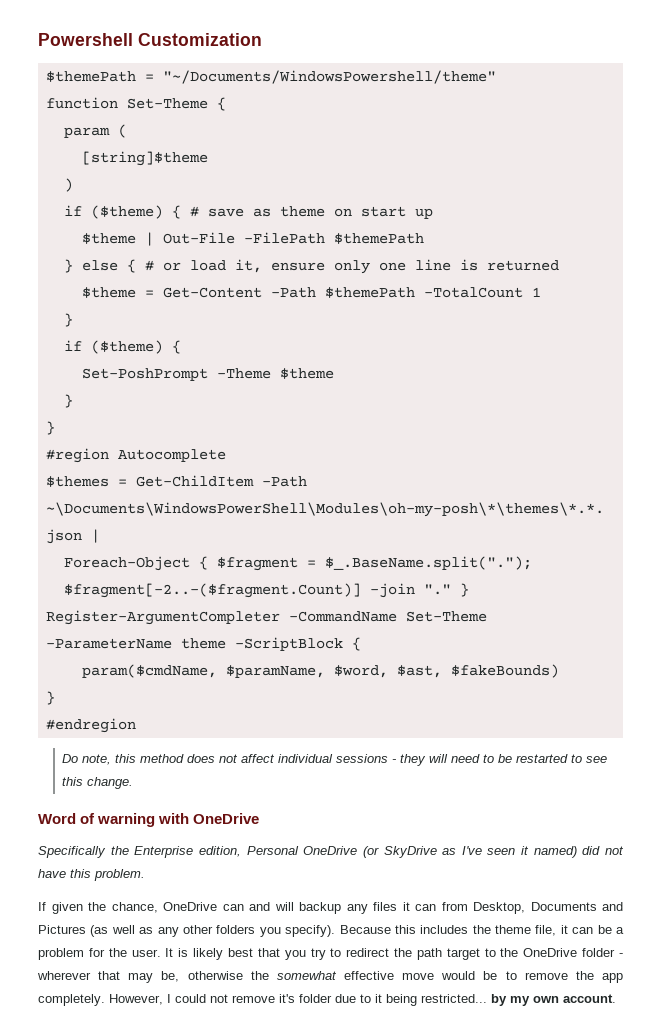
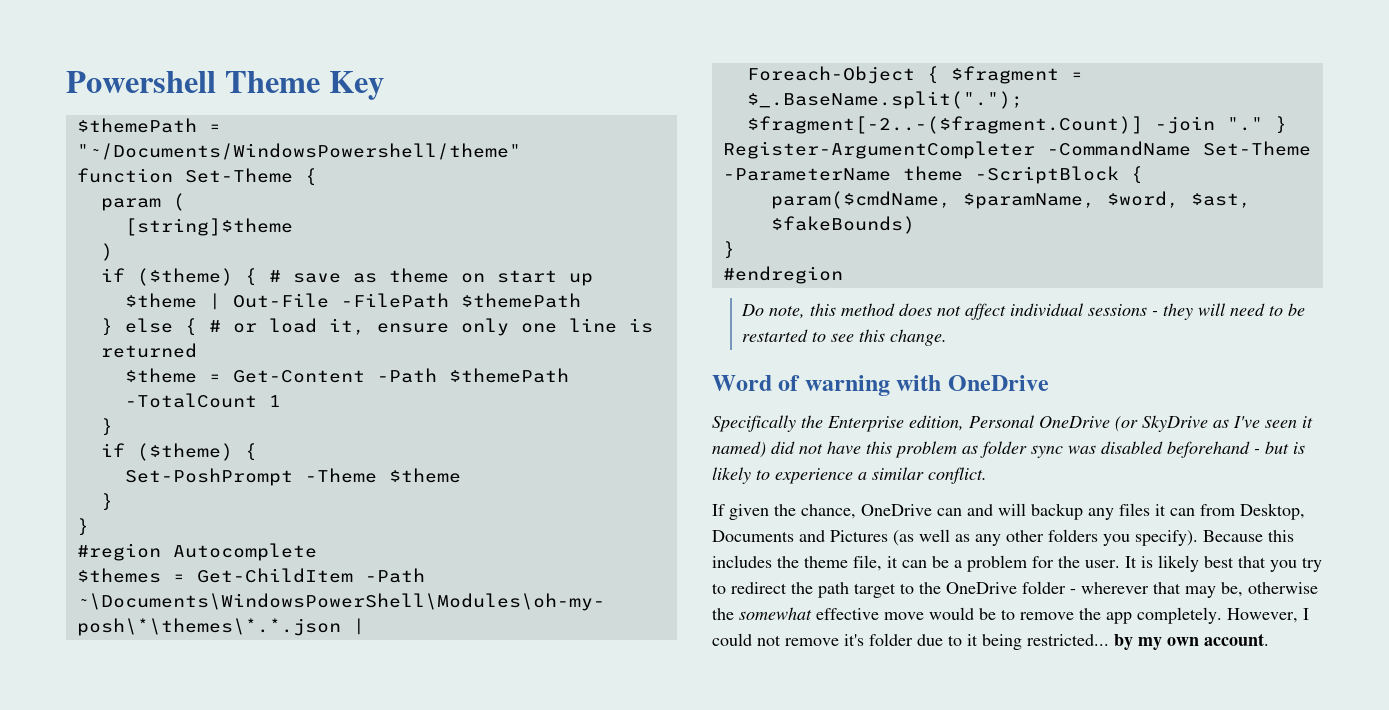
- Powershell Customization
+ Powershell Theme Key
- Specifically the Enterprise edition, Personal OneDrive (or SkyDrive as I've seen it named) did not have this problem.
+ Specifically the Enterprise edition, Personal OneDrive (or SkyDrive as I've seen it named) did not have this problem as folder sync was disabled beforehand - but is likely to experience a similar conflict.

